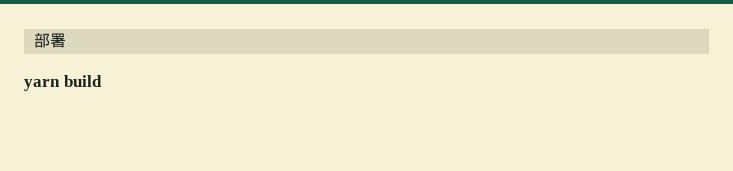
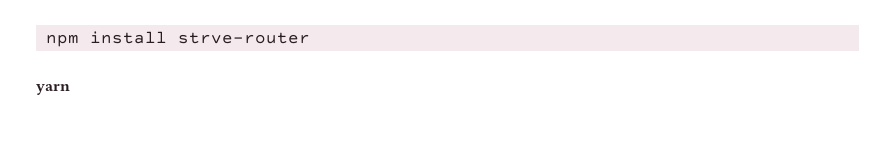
- 部署
+ npm install strve-router
- yarn build
+ yarn

